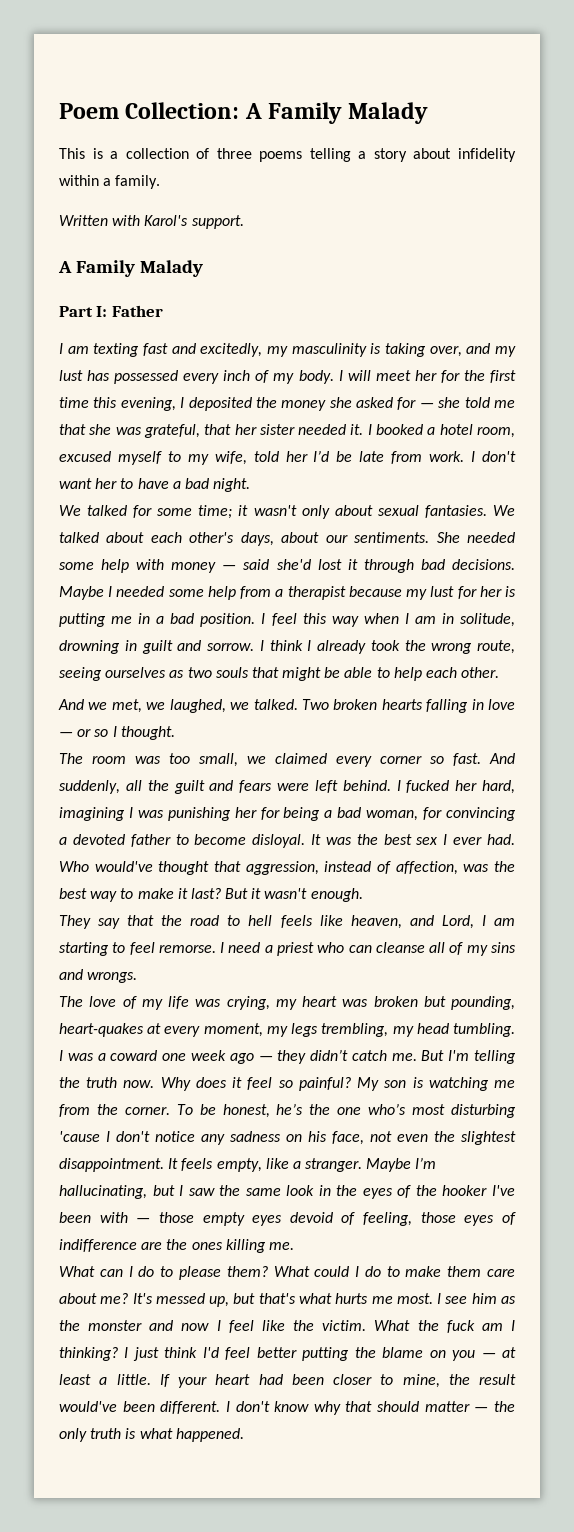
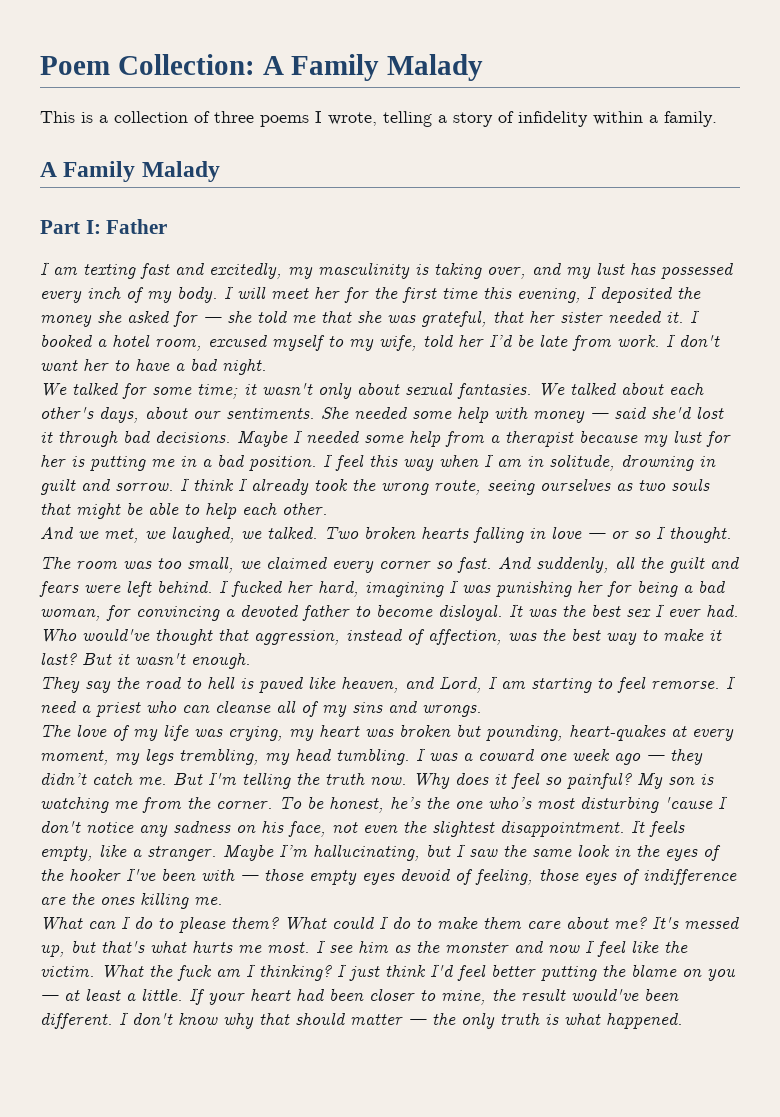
- This is a collection of three poems telling a story about infidelity within a family.
+ This is a collection of three poems I wrote, telling a story of infidelity within a family.
- Written with Karol's support.
- They say that the road to hell feels like heaven, and Lord, I am starting to feel remorse.
+ They say the road to hell is paved like heaven, and Lord, I am starting to feel remorse.

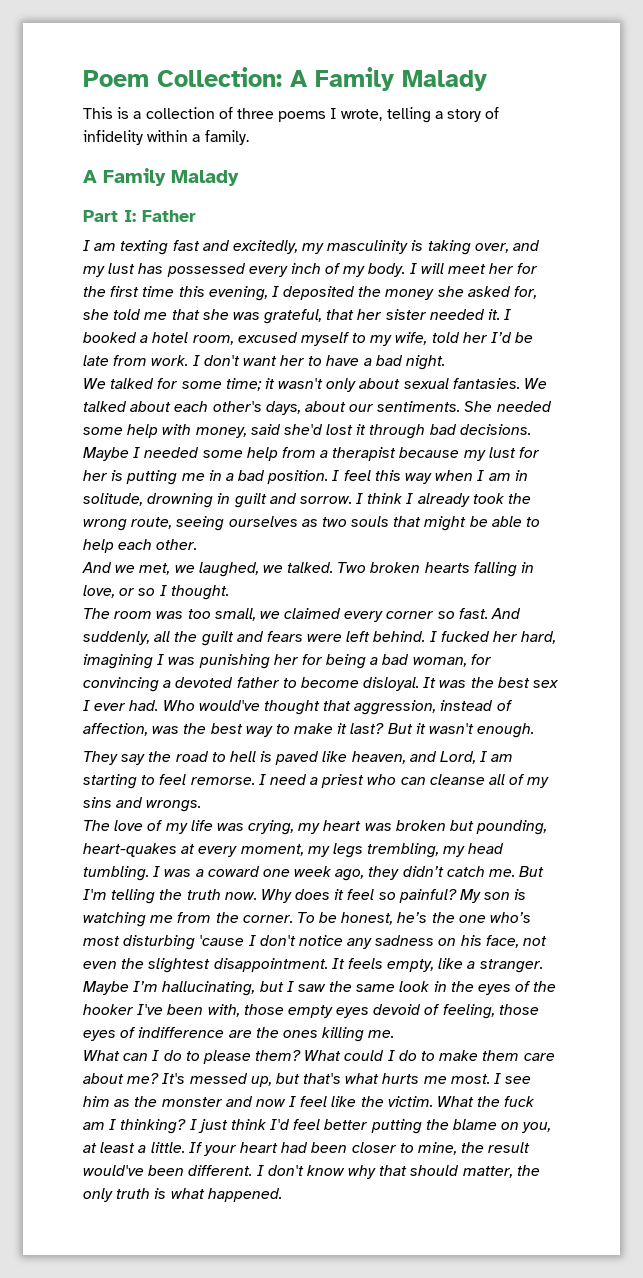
- I will meet her for the first time this evening, I deposited the money she asked for — she told me that she was grateful, that her sister needed it.
+ I will meet her for the first time this evening, I deposited the money she asked for, she told me that she was grateful, that her sister needed it.
- She needed some help with money — said she'd lost it through bad decisions.
+ She needed some help with money, said she'd lost it through bad decisions.
- Two broken hearts falling in love — or so I thought.
+ Two broken hearts falling in love, or so I thought.
- I was a coward one week ago — they didn’t catch me.
+ I was a coward one week ago, they didn’t catch me.
- Maybe I’m hallucinating, but I saw the same look in the eyes of the hooker I've been with — those empty eyes devoid of feeling, those eyes of indifference are the ones killing me.
+ Maybe I’m hallucinating, but I saw the same look in the eyes of the hooker I've been with, those empty eyes devoid of feeling, those eyes of indifference are the ones killing me.
- I just think I'd feel better putting the blame on you — at least a little.
+ I just think I'd feel better putting the blame on you, at least a little.
- I don't know why that should matter — the only truth is what happened.
+ I don't know why that should matter, the only truth is what happened.

